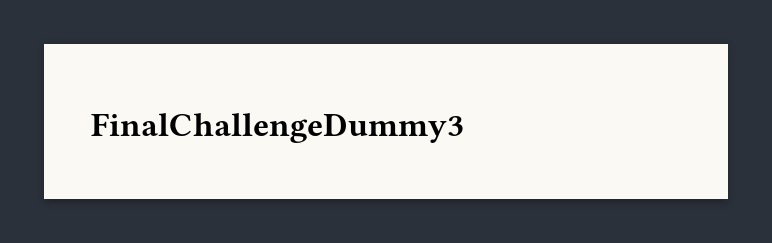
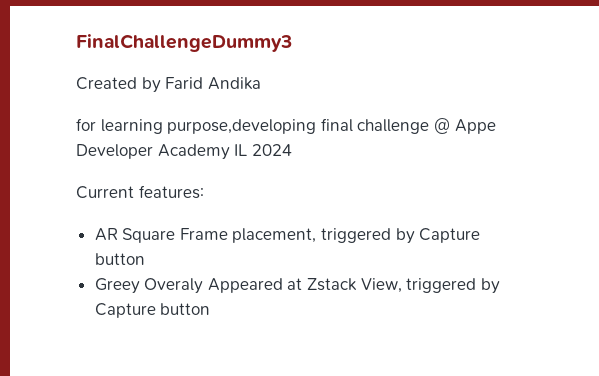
+ Created by Farid Andika
+ for learning purpose,developing final challenge @ Appe Developer Academy IL 2024
+ Current features:
+ AR Square Frame placement, triggered by Capture button
+ Greey Overaly Appeared at Zstack View, triggered by Capture button

